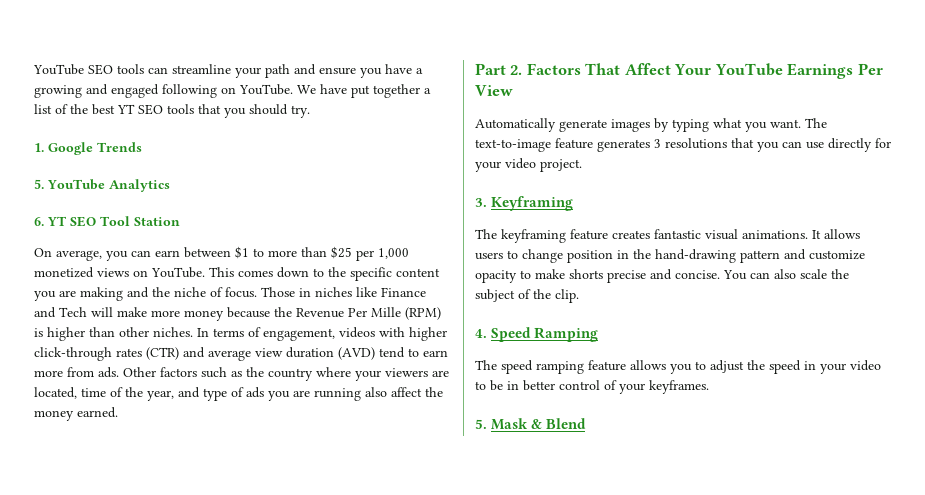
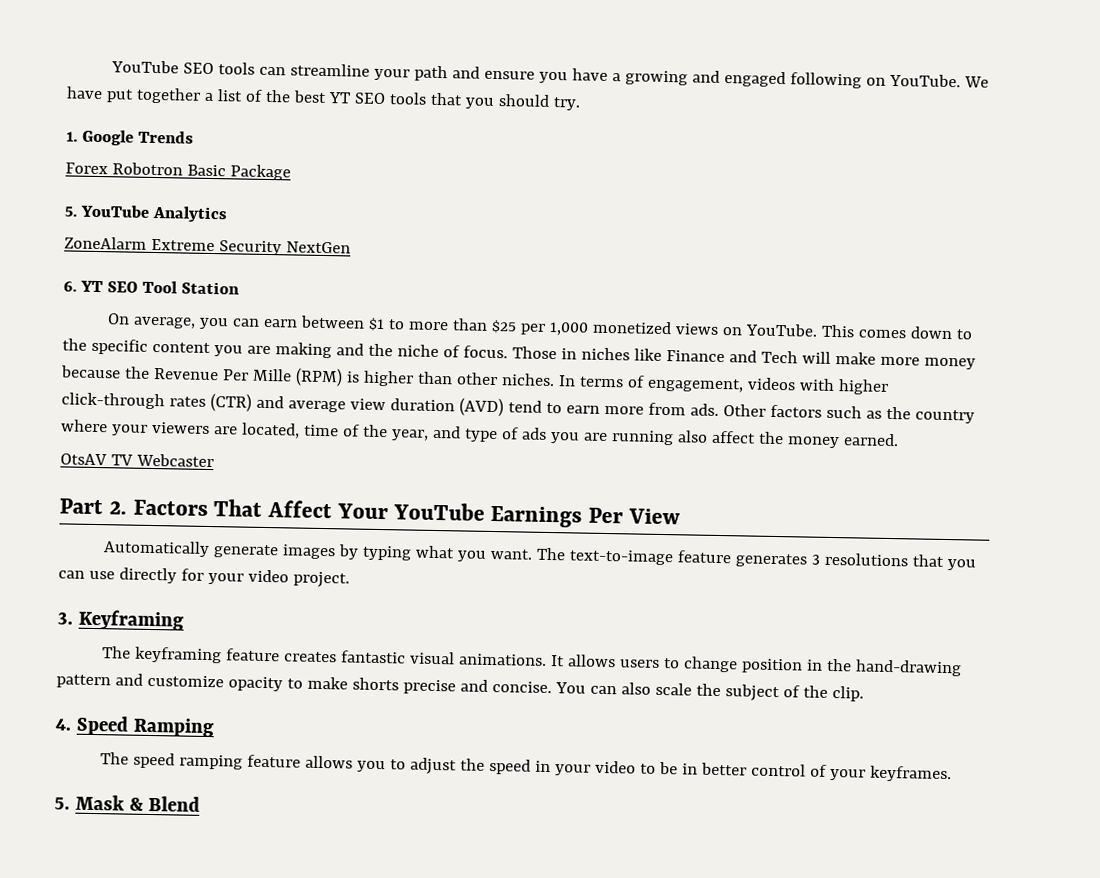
+ Forex Robotron Basic Package
+ ZoneAlarm Extreme Security NextGen
+ OtsAV TV Webcaster

